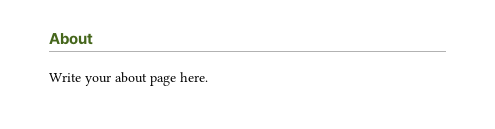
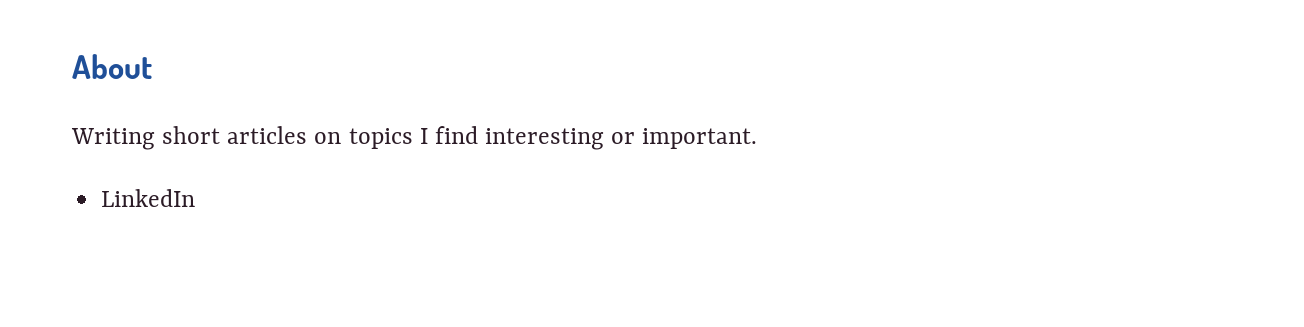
- Write your about page here.
+ Writing short articles on topics I find interesting or important.
+ LinkedIn

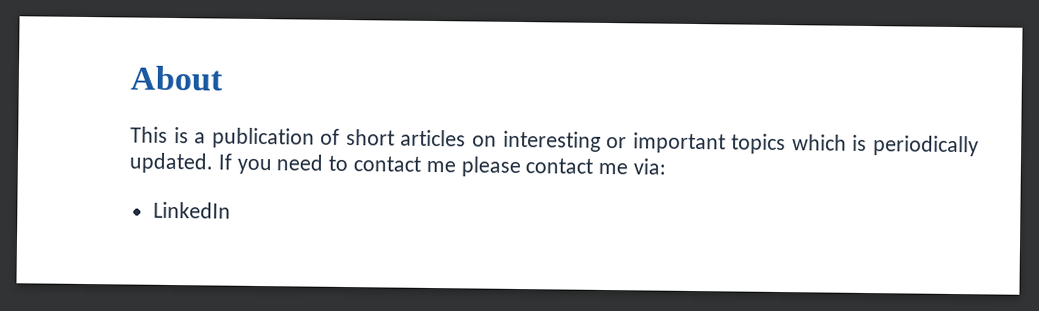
- Writing short articles on topics I find interesting or important.
+ This is a publication of short articles on interesting or important topics which is periodically updated. If you need to contact me please contact me via:

